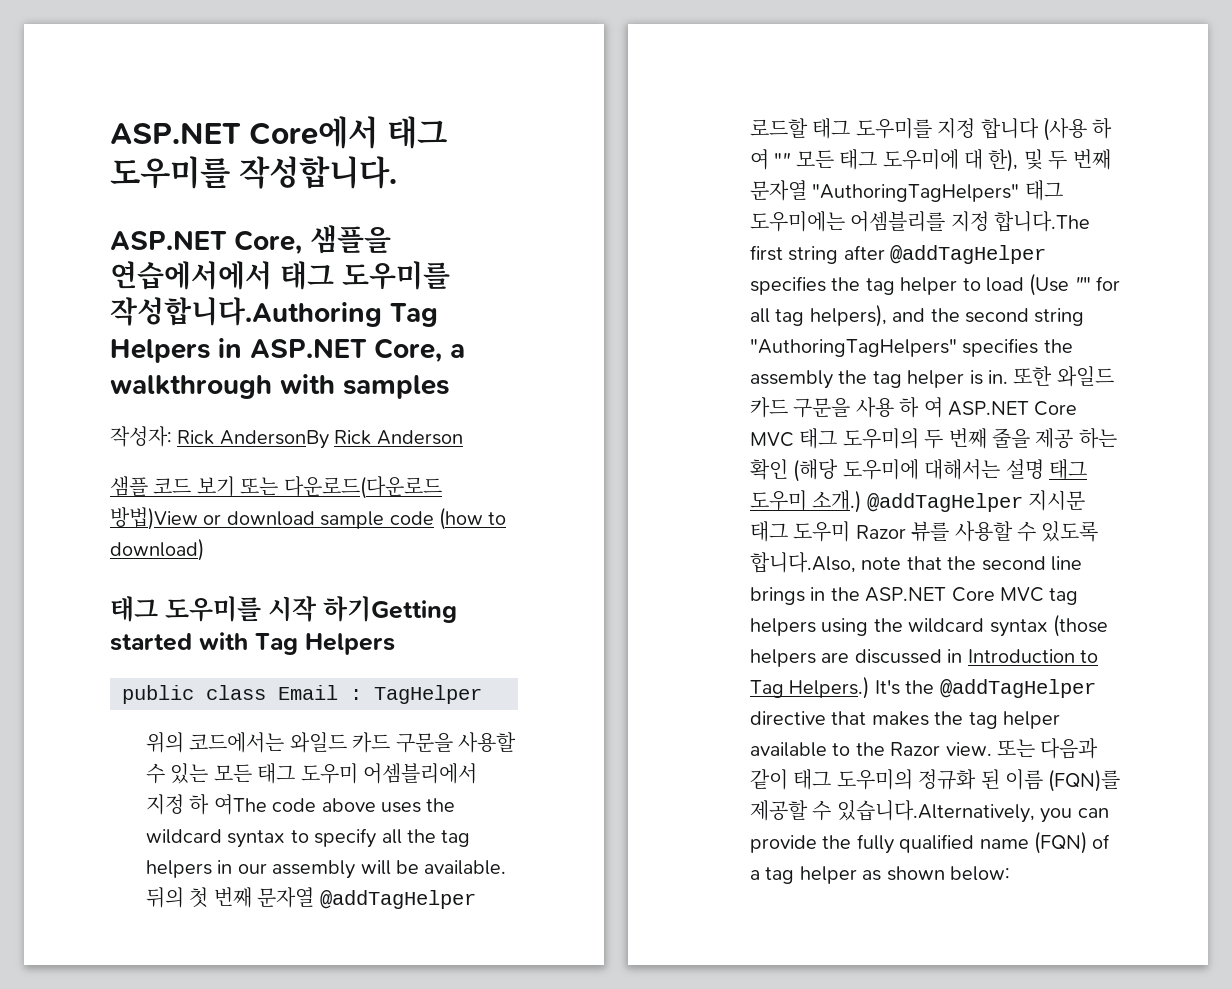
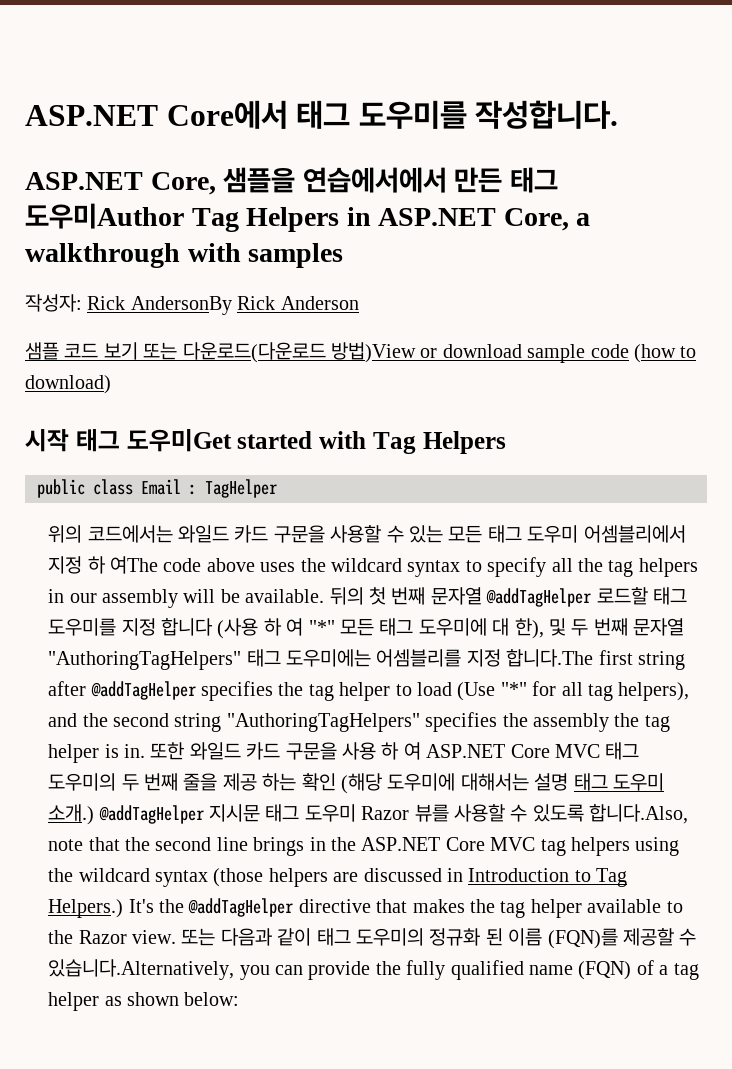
- ASP.NET Core, 샘플을 연습에서에서 태그 도우미를 작성합니다.Authoring Tag Helpers in ASP.NET Core, a walkthrough with samples
+ ASP.NET Core, 샘플을 연습에서에서 만든 태그 도우미Author Tag Helpers in ASP.NET Core, a walkthrough with samples
- 태그 도우미를 시작 하기Getting started with Tag Helpers
+ 시작 태그 도우미Get started with Tag Helpers
- 뒤의 첫 번째 문자열 @addTagHelper 로드할 태그 도우미를 지정 합니다 (사용 하 여 "" 모든 태그 도우미에 대 한), 및 두 번째 문자열 "AuthoringTagHelpers" 태그 도우미에는 어셈블리를 지정 합니다.The first string after @addTagHelper specifies the tag helper to load (Use "" for all tag helpers), and the second string "AuthoringTagHelpers" specifies the assembly the tag helper is in.
+ 뒤의 첫 번째 문자열 @addTagHelper 로드할 태그 도우미를 지정 합니다 (사용 하 여 "*" 모든 태그 도우미에 대 한), 및 두 번째 문자열 "AuthoringTagHelpers" 태그 도우미에는 어셈블리를 지정 합니다.The first string after @addTagHelper specifies the tag helper to load (Use "*" for all tag helpers), and the second string "AuthoringTagHelpers" specifies the assembly the tag helper is in.

